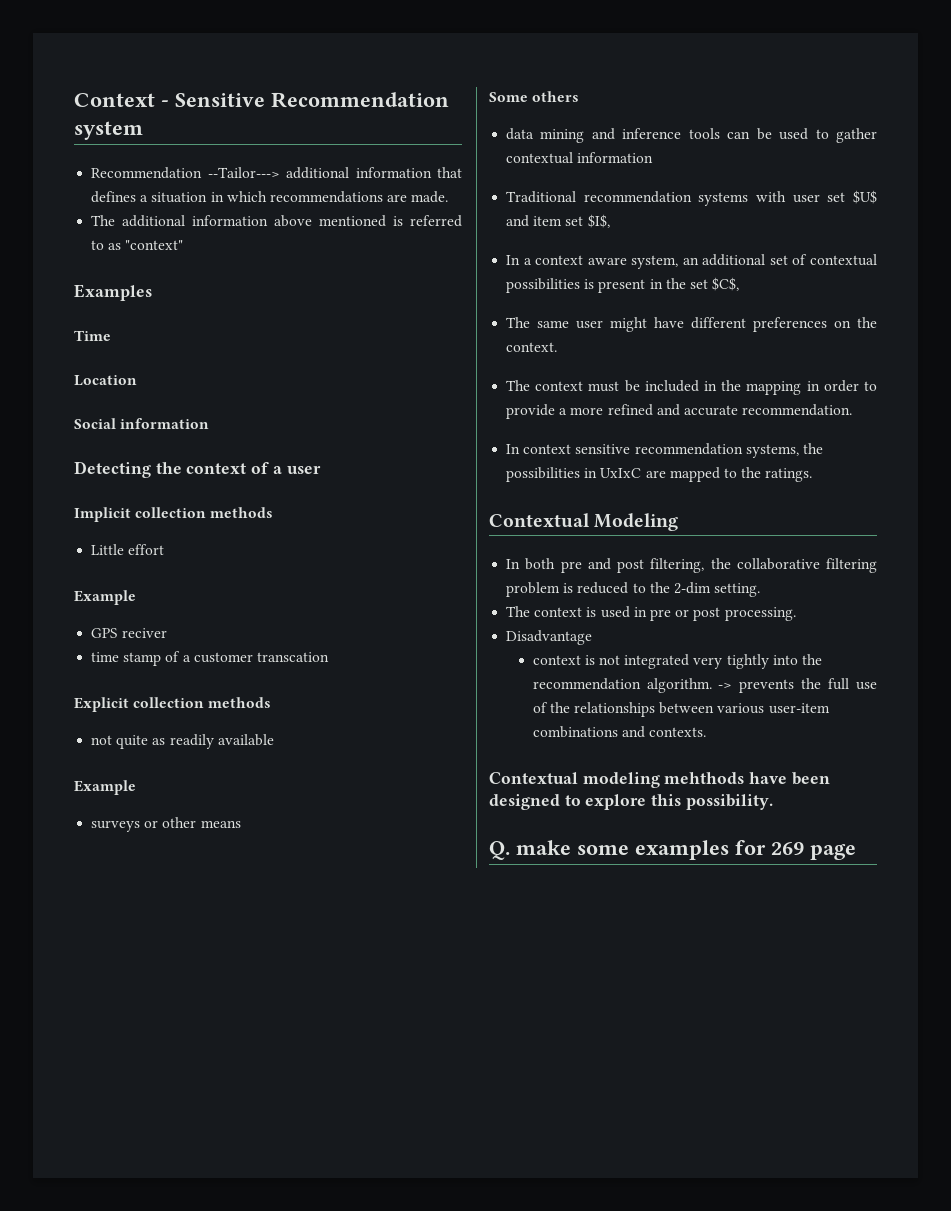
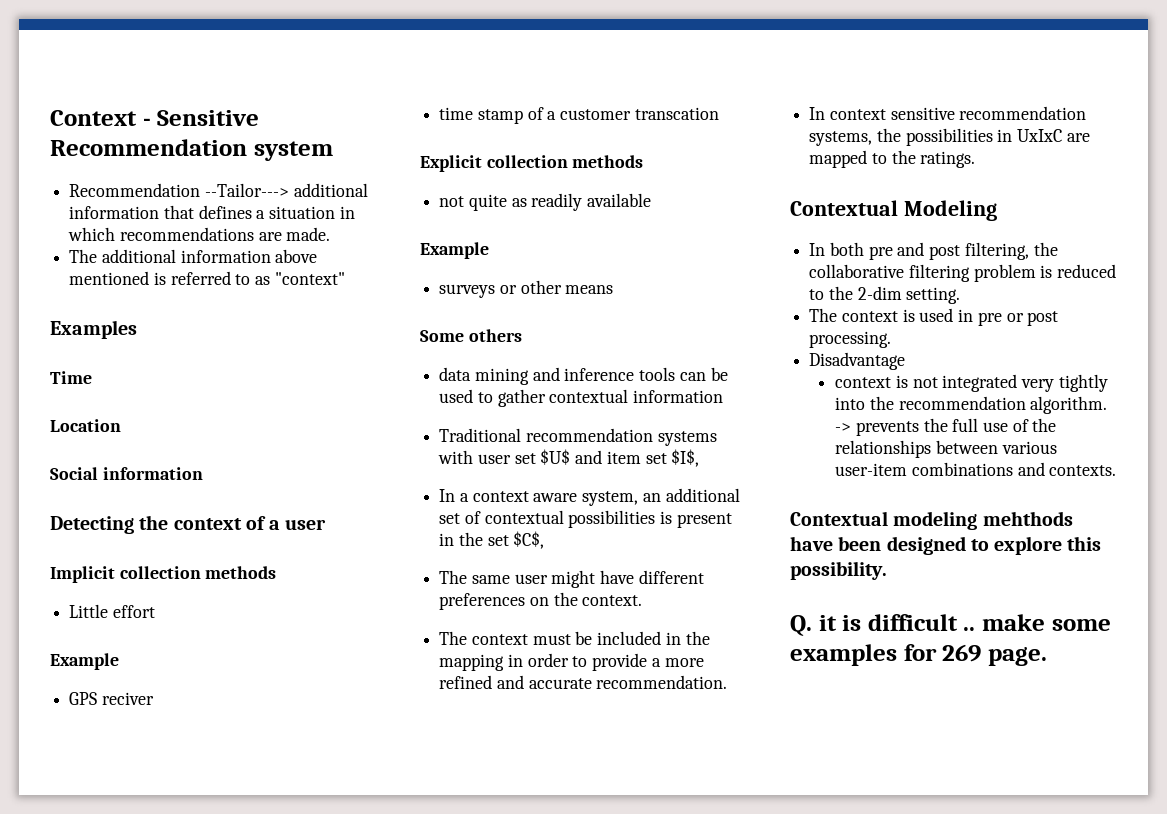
- Q. make some examples for 269 page
+ Q. it is difficult .. make some examples for 269 page.

